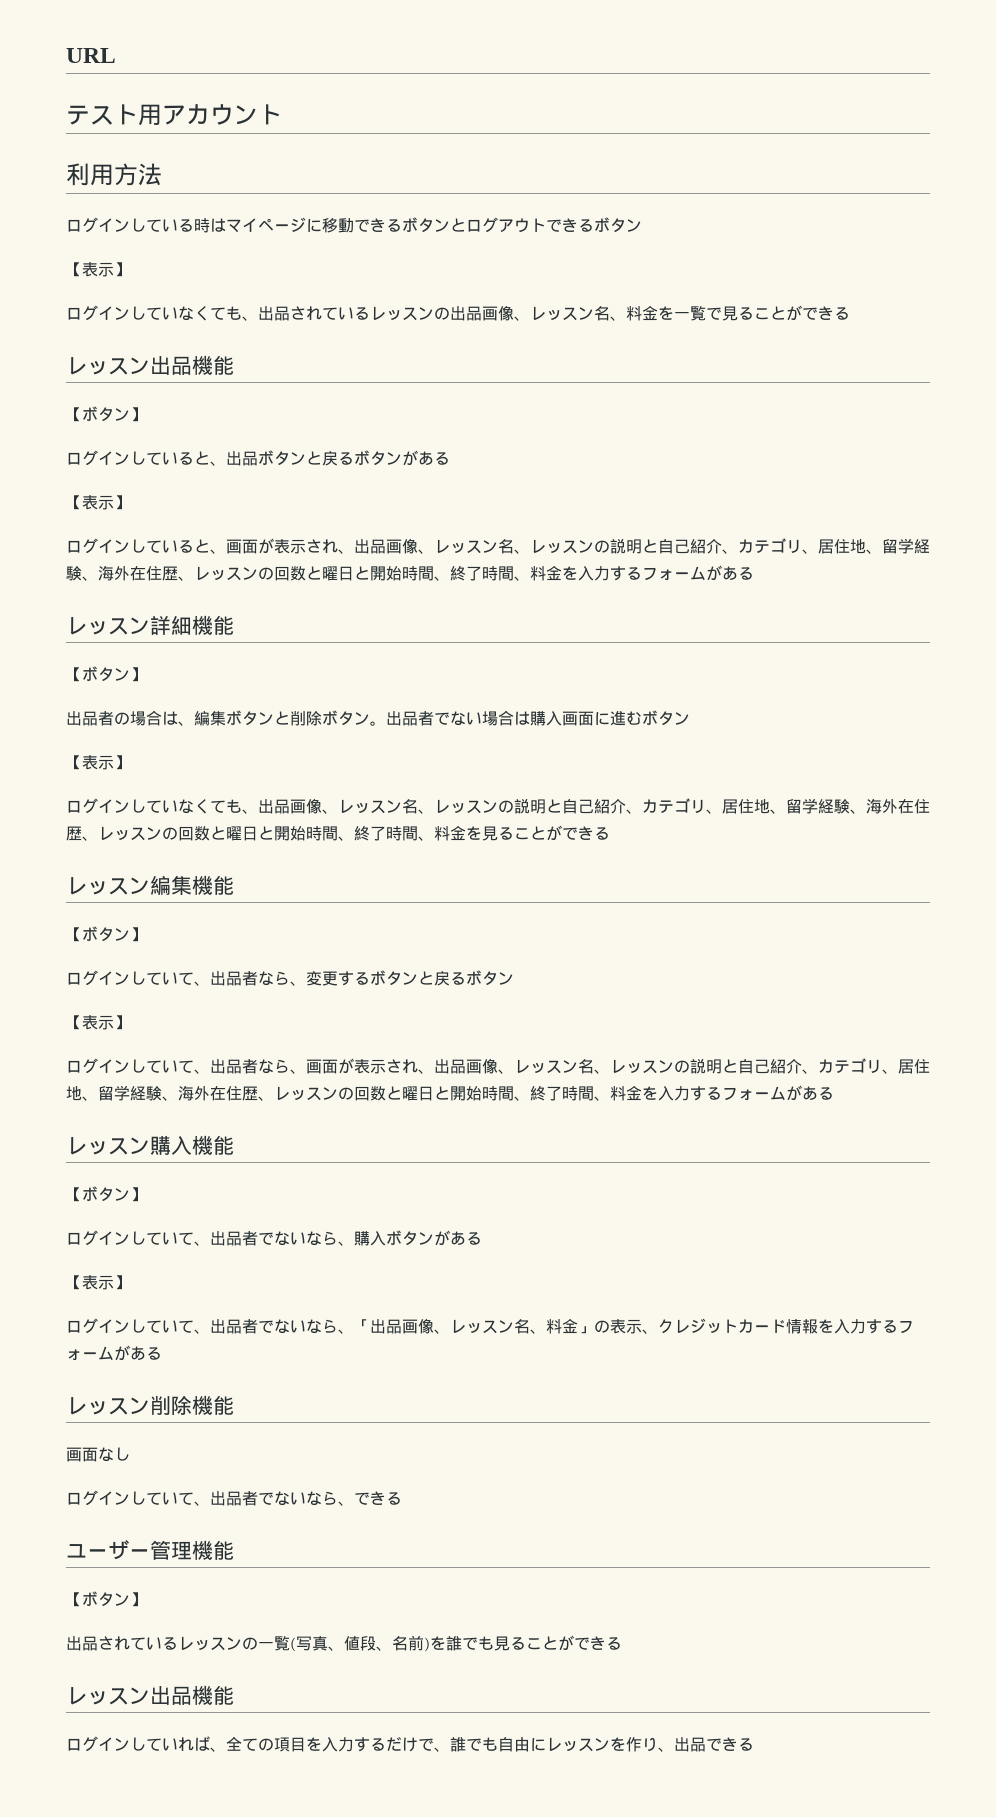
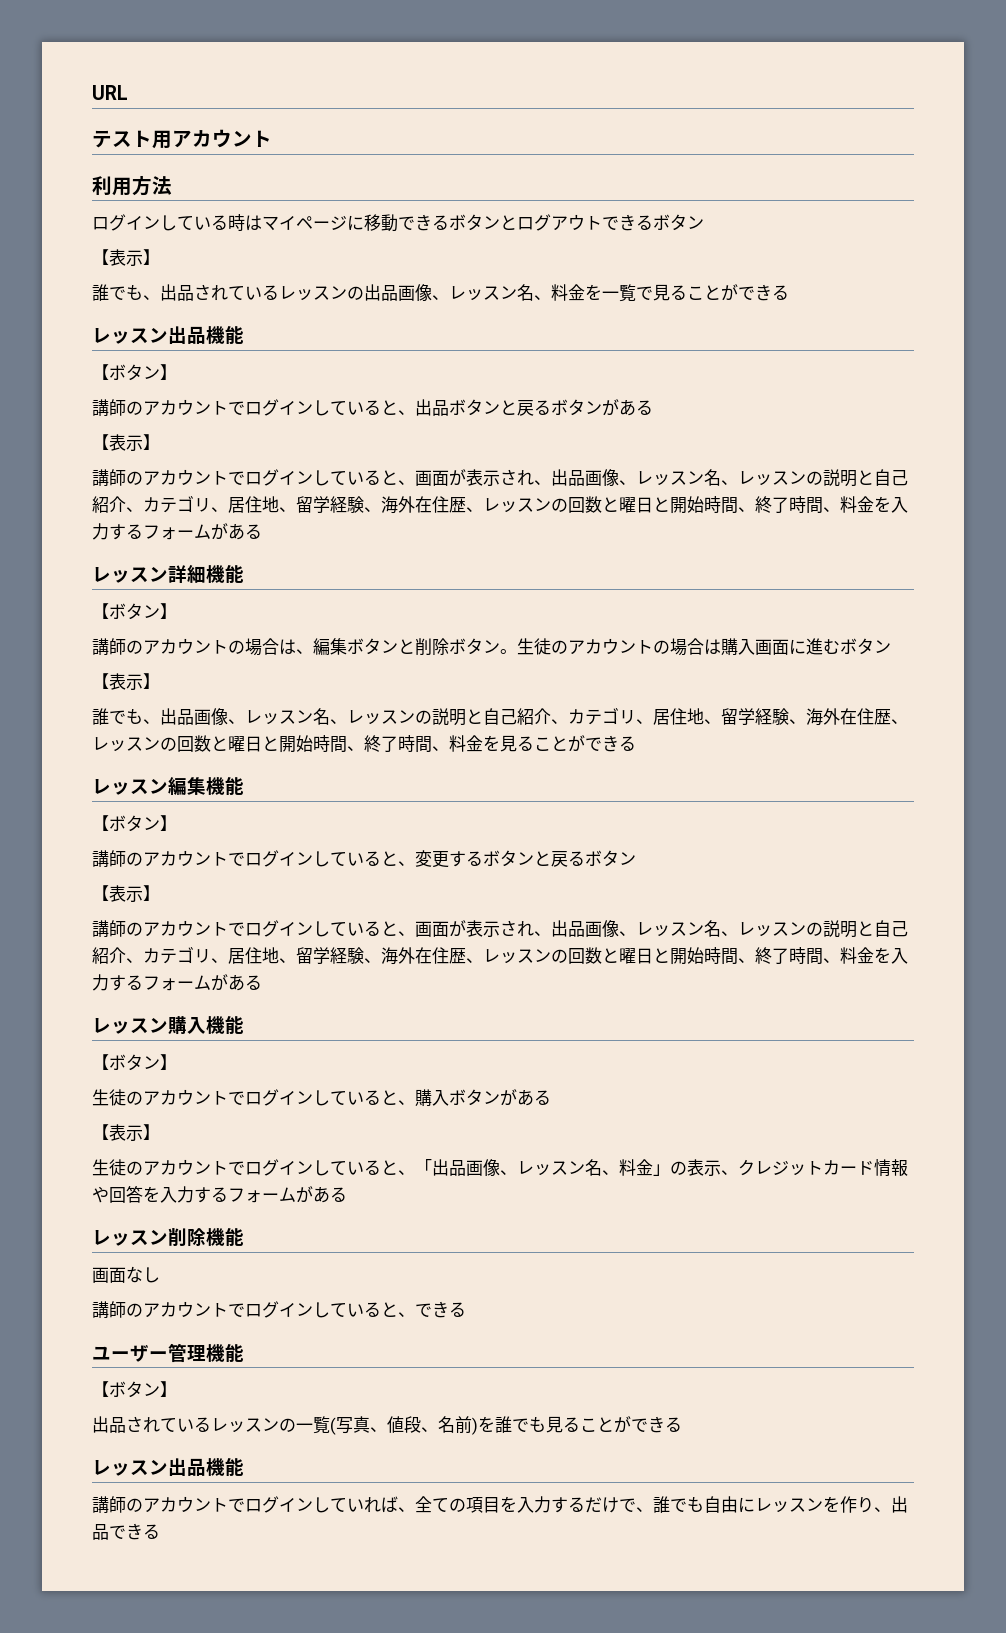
- ログインしていなくても、出品されているレッスンの出品画像、レッスン名、料金を一覧で見ることができる
+ 誰でも、出品されているレッスンの出品画像、レッスン名、料金を一覧で見ることができる
- ログインしていると、出品ボタンと戻るボタンがある
+ 講師のアカウントでログインしていると、出品ボタンと戻るボタンがある
  【表示】
- ログインしていると、画面が表示され、出品画像、レッスン名、レッスンの説明と自己紹介、カテゴリ、居住地、留学経験、海外在住歴、レッスンの回数と曜日と開始時間、終了時間、料金を入力するフォームがある
+ 講師のアカウントでログインしていると、画面が表示され、出品画像、レッスン名、レッスンの説明と自己紹介、カテゴリ、居住地、留学経験、海外在住歴、レッスンの回数と曜日と開始時間、終了時間、料金を入力するフォームがある
- 出品者の場合は、編集ボタンと削除ボタン。
+ 講師のアカウントの場合は、編集ボタンと削除ボタン。
- 出品者でない場合は購入画面に進むボタン
+ 生徒のアカウントの場合は購入画面に進むボタン
- ログインしていなくても、出品画像、レッスン名、レッスンの説明と自己紹介、カテゴリ、居住地、留学経験、海外在住歴、レッスンの回数と曜日と開始時間、終了時間、料金を見ることができる
+ 誰でも、出品画像、レッスン名、レッスンの説明と自己紹介、カテゴリ、居住地、留学経験、海外在住歴、レッスンの回数と曜日と開始時間、終了時間、料金を見ることができる
- ログインしていて、出品者なら、変更するボタンと戻るボタン
+ 講師のアカウントでログインしていると、変更するボタンと戻るボタン
  【表示】
- ログインしていて、出品者なら、画面が表示され、出品画像、レッスン名、レッスンの説明と自己紹介、カテゴリ、居住地、留学経験、海外在住歴、レッスンの回数と曜日と開始時間、終了時間、料金を入力するフォームがある
+ 講師のアカウントでログインしていると、画面が表示され、出品画像、レッスン名、レッスンの説明と自己紹介、カテゴリ、居住地、留学経験、海外在住歴、レッスンの回数と曜日と開始時間、終了時間、料金を入力するフォームがある
- ログインしていて、出品者でないなら、購入ボタンがある
+ 生徒のアカウントでログインしていると、購入ボタンがある
- ログインしていて、出品者でないなら、「出品画像、レッスン名、料金」の表示、クレジットカード情報を入力するフォームがある
+ 生徒のアカウントでログインしていると、「出品画像、レッスン名、料金」の表示、クレジットカード情報や回答を入力するフォームがある
- ログインしていて、出品者でないなら、できる
+ 講師のアカウントでログインしていると、できる
- ログインしていれば、全ての項目を入力するだけで、誰でも自由にレッスンを作り、出品できる
+ 講師のアカウントでログインしていれば、全ての項目を入力するだけで、誰でも自由にレッスンを作り、出品できる

